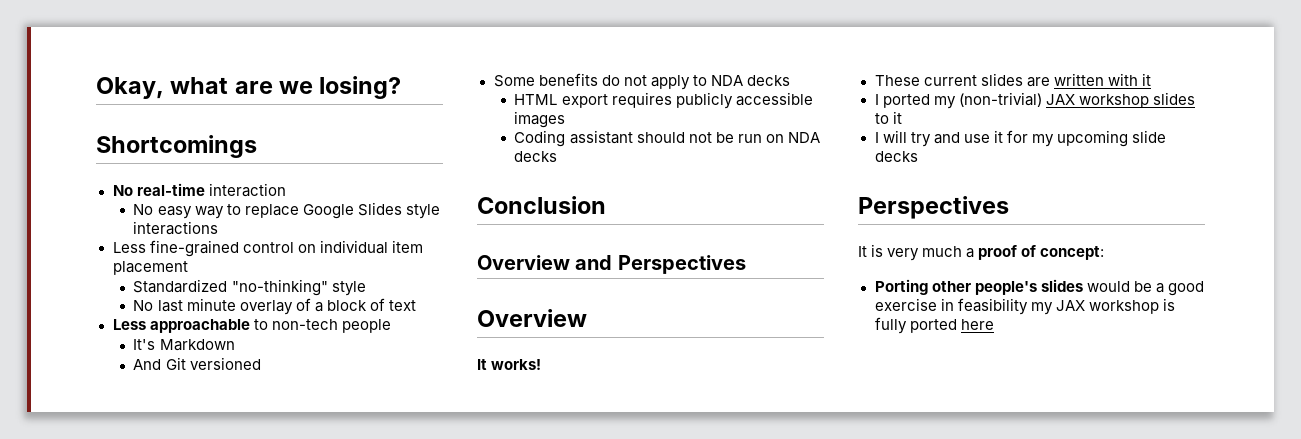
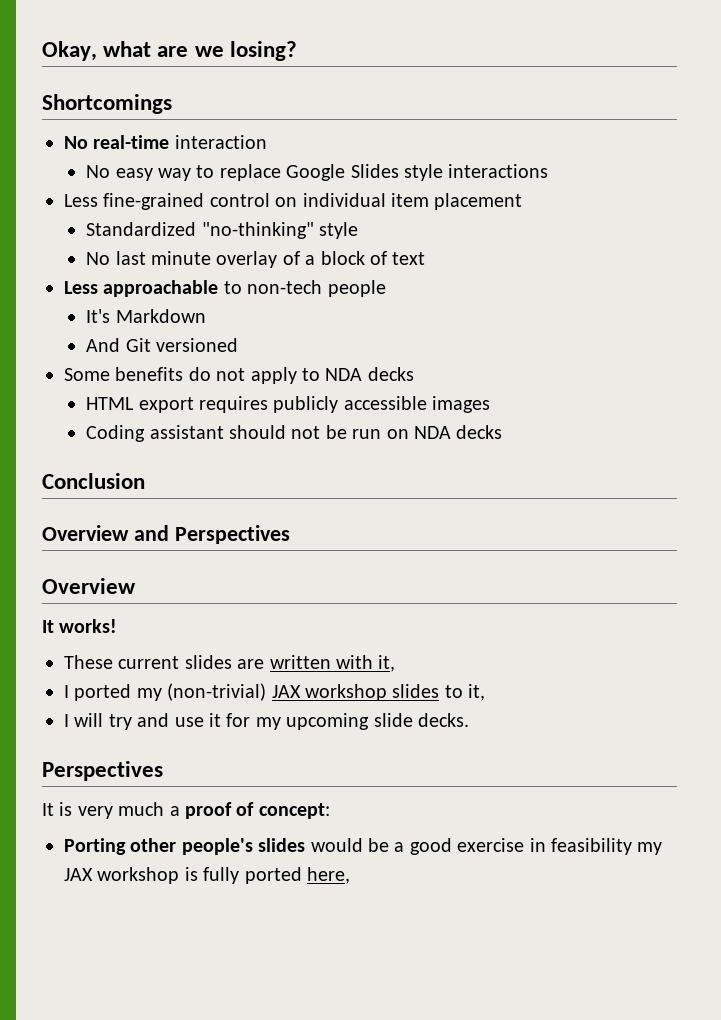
- These current slides are written with it
+ These current slides are written with it,
- I ported my (non-trivial) JAX workshop slides to it
+ I ported my (non-trivial) JAX workshop slides to it,
- I will try and use it for my upcoming slide decks
+ I will try and use it for my upcoming slide decks.
- Porting other people's slides would be a good exercise in feasibility my JAX workshop is fully ported here
+ Porting other people's slides would be a good exercise in feasibility my JAX workshop is fully ported here,

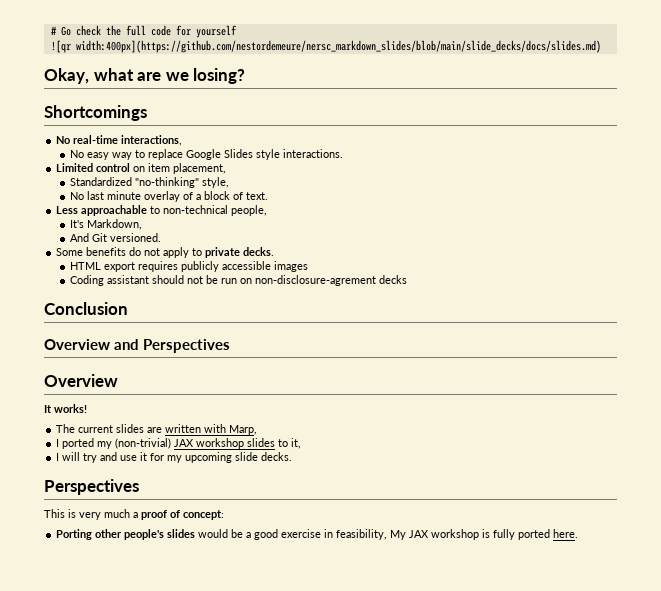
+ # Go check the full code for yourself
+ ![qr width:400px](https://github.com/nestordemeure/nersc_markdown_slides/blob/main/slide_decks/docs/slides.md)
- No real-time interaction
+ No real-time interactions,
- No easy way to replace Google Slides style interactions
- Less fine-grained control on individual item placement
+ No easy way to replace Google Slides style interactions.
+ Limited control on item placement,
- Standardized "no-thinking" style
+ Standardized "no-thinking" style,
- No last minute overlay of a block of text
+ No last minute overlay of a block of text.
- Less approachable to non-tech people
+ Less approachable to non-technical people,
- It's Markdown
+ It's Markdown,
- And Git versioned
+ And Git versioned.
- Some benefits do not apply to NDA decks
+ Some benefits do not apply to private decks.
- Coding assistant should not be run on NDA decks
+ Coding assistant should not be run on non-disclosure-agrement decks
- These current slides are written with it,
+ The current slides are written with Marp,
- It is very much a proof of concept:
+ This is very much a proof of concept:
- Porting other people's slides would be a good exercise in feasibility my JAX workshop is fully ported here,
+ Porting other people's slides would be a good exercise in feasibility, My JAX workshop is fully ported here.

